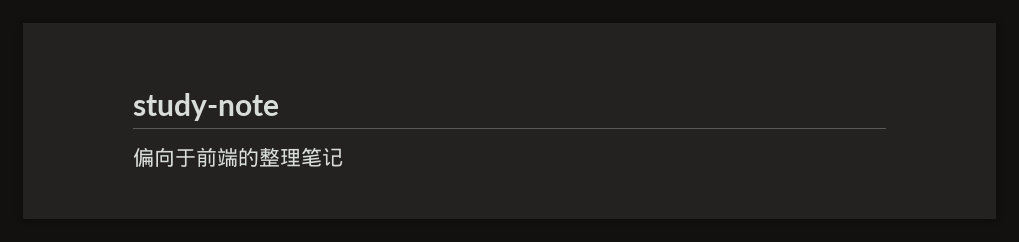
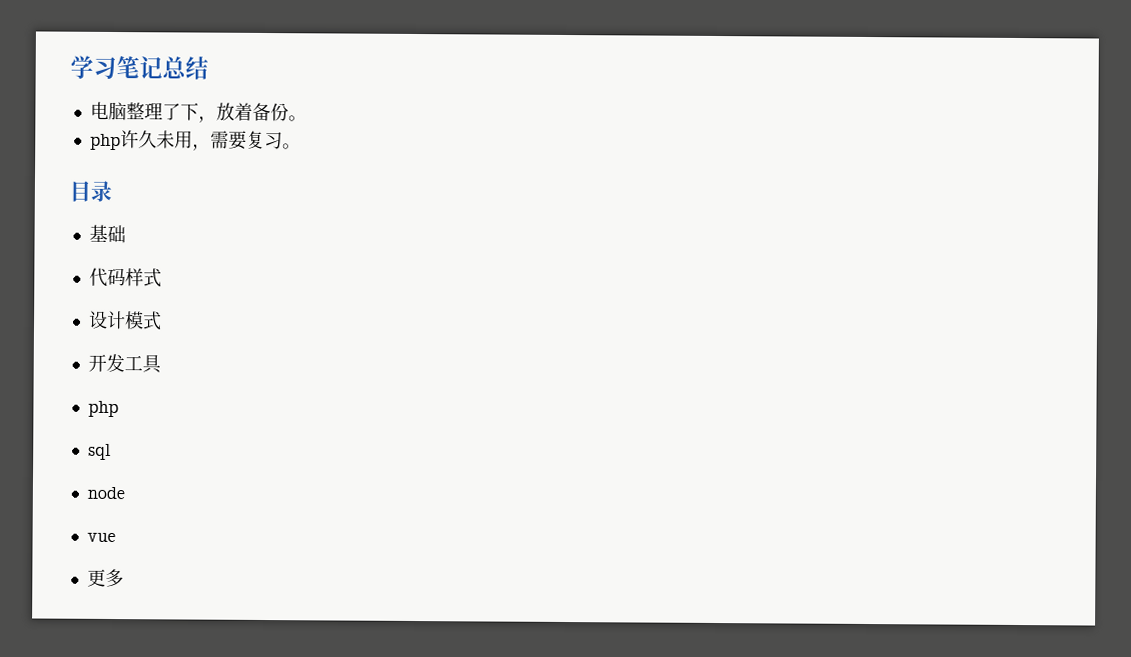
- study-note
- 偏向于前端的整理笔记
+ 学习笔记总结
+ 电脑整理了下，放着备份。
+ php许久未用，需要复习。
+ 目录
+ 基础
+ 代码样式
+ 设计模式
+ 开发工具
+ php
+ sql
+ node
+ vue
+ 更多

